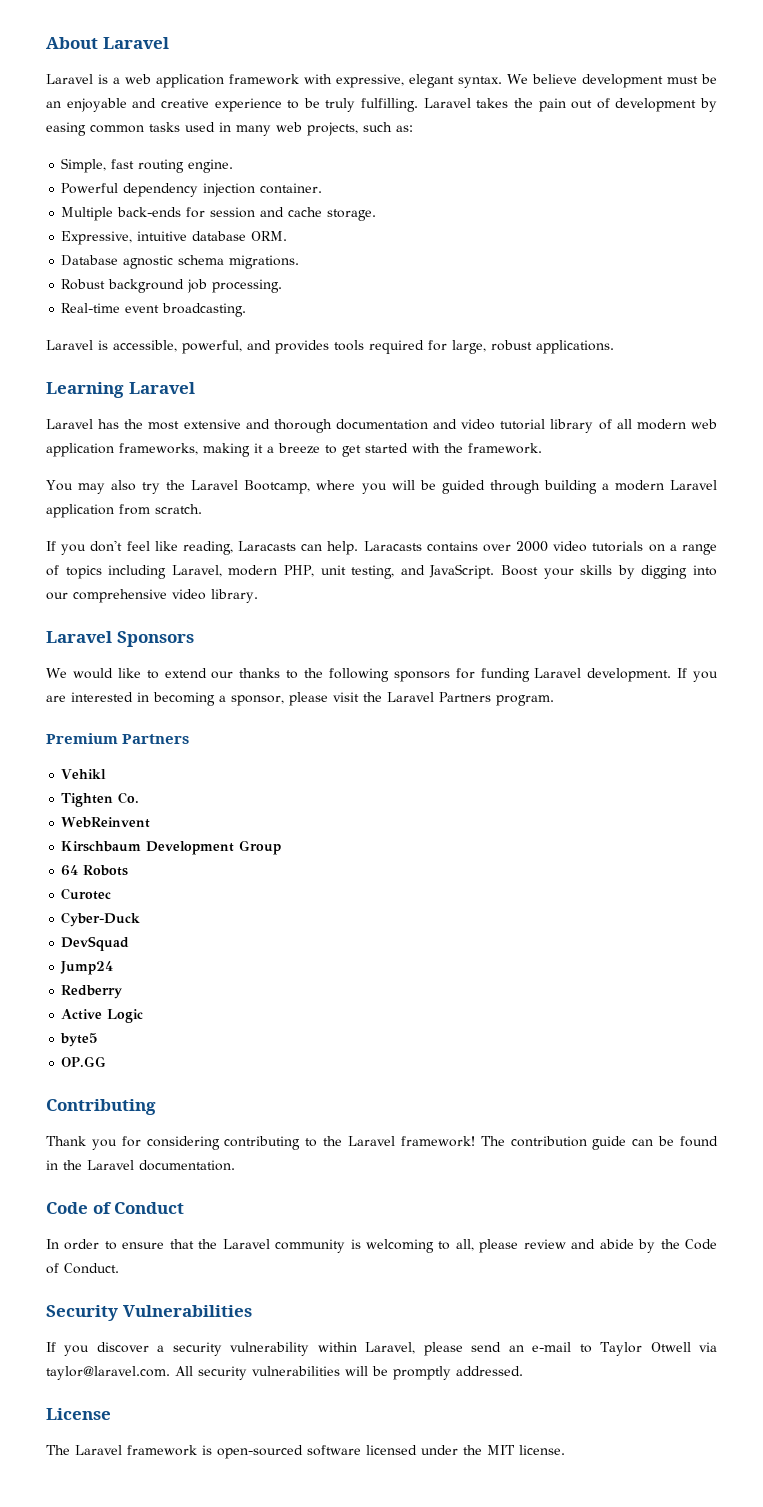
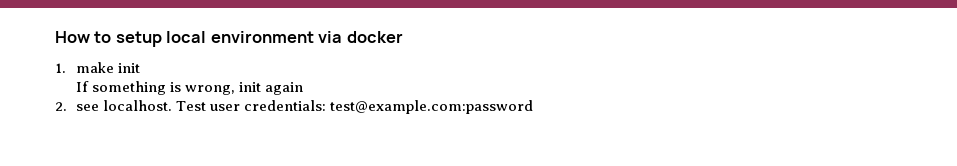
- About Laravel
- Laravel is a web application framework with expressive, elegant syntax. We believe development must be an enjoyable and creative experience to be truly fulfilling. Laravel takes the pain out of development by easing common tasks used in many web projects, such as:
- Simple, fast routing engine.
- Powerful dependency injection container.
- Multiple back-ends for session and cache storage.
- Expressive, intuitive database ORM.
- Database agnostic schema migrations.
- Robust background job processing.
- Real-time event broadcasting.
- Laravel is accessible, powerful, and provides tools required for large, robust applications.
- Learning Laravel
- Laravel has the most extensive and thorough documentation and video tutorial library of all modern web application frameworks, making it a breeze to get started with the framework.
- You may also try the Laravel Bootcamp, where you will be guided through building a modern Laravel application from scratch.
- If you don't feel like reading, Laracasts can help. Laracasts contains over 2000 video tutorials on a range of topics including Laravel, modern PHP, unit testing, and JavaScript. Boost your skills by digging into our comprehensive video library.
- Laravel Sponsors
- We would like to extend our thanks to the following sponsors for funding Laravel development. If you are interested in becoming a sponsor, please visit the Laravel Partners program.
- Premium Partners
- Vehikl
- Tighten Co.
- WebReinvent
- Kirschbaum Development Group
- 64 Robots
- Curotec
- Cyber-Duck
- DevSquad
- Jump24
- Redberry
- Active Logic
- byte5
- OP.GG
- Contributing
- Thank you for considering contributing to the Laravel framework! The contribution guide can be found in the Laravel documentation.
- Code of Conduct
- In order to ensure that the Laravel community is welcoming to all, please review and abide by the Code of Conduct.
- Security Vulnerabilities
- If you discover a security vulnerability within Laravel, please send an e-mail to Taylor Otwell via taylor@laravel.com. All security vulnerabilities will be promptly addressed.
- License
- The Laravel framework is open-sourced software licensed under the MIT license.
+ How to setup local environment via docker
+ 1. make init
+ If something is wrong, init again
+ 2. see localhost. Test user credentials: test@example.com:password

